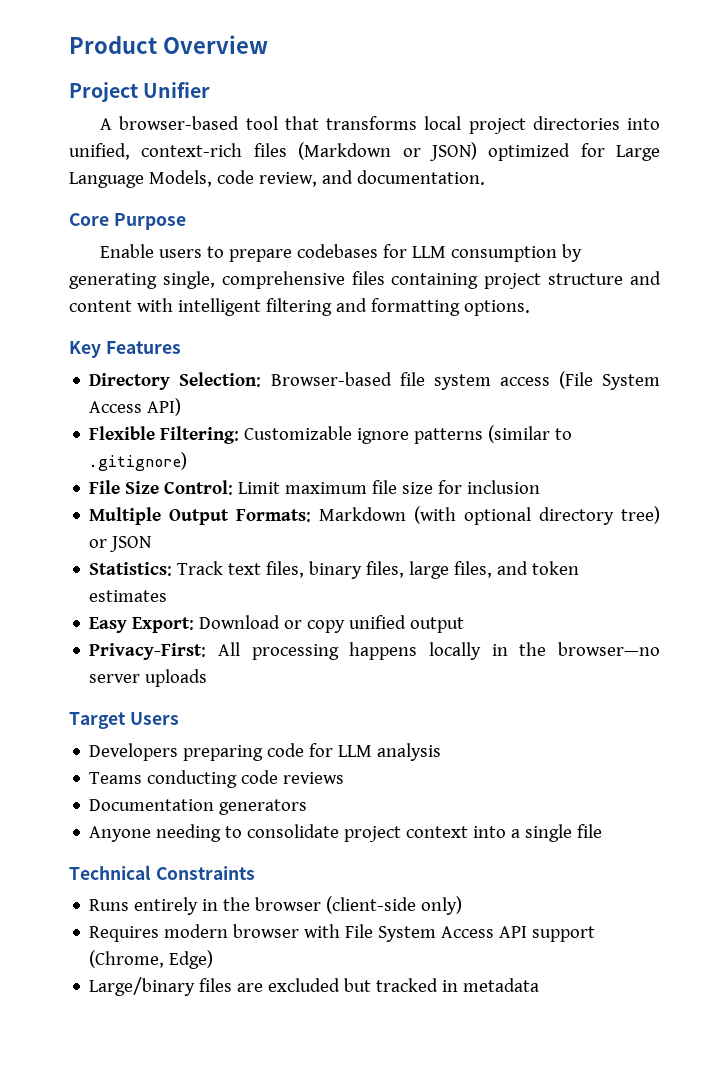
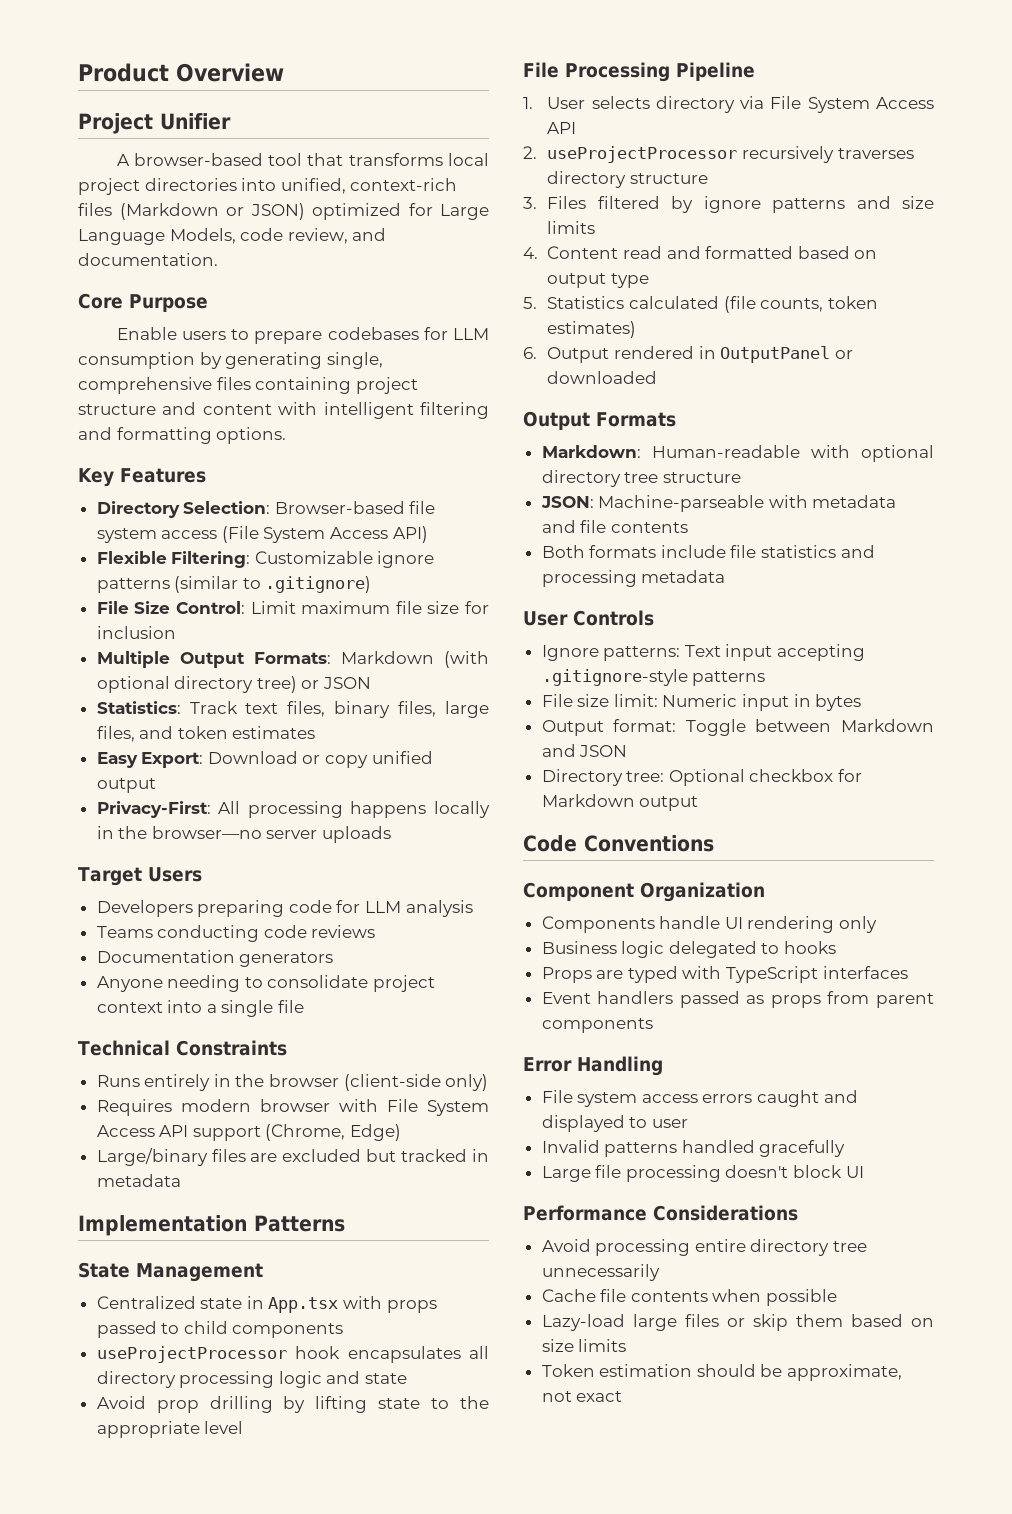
+ Implementation Patterns
+ State Management
+ Centralized state in App.tsx with props passed to child components
+ useProjectProcessor hook encapsulates all directory processing logic and state
+ Avoid prop drilling by lifting state to the appropriate level
+ File Processing Pipeline
+ 1. User selects directory via File System Access API
+ 2. useProjectProcessor recursively traverses directory structure
+ 3. Files filtered by ignore patterns and size limits
+ 4. Content read and formatted based on output type
+ 5. Statistics calculated (file counts, token estimates)
+ 6. Output rendered in OutputPanel or downloaded
+ Output Formats
+ Markdown: Human-readable with optional directory tree structure
+ JSON: Machine-parseable with metadata and file contents
+ Both formats include file statistics and processing metadata
+ User Controls
+ Ignore patterns: Text input accepting .gitignore-style patterns
+ File size limit: Numeric input in bytes
+ Output format: Toggle between Markdown and JSON
+ Directory tree: Optional checkbox for Markdown output
+ Code Conventions
+ Component Organization
+ Components handle UI rendering only
+ Business logic delegated to hooks
+ Props are typed with TypeScript interfaces
+ Event handlers passed as props from parent components
+ Error Handling
+ File system access errors caught and displayed to user
+ Invalid patterns handled gracefully
+ Large file processing doesn't block UI
+ Performance Considerations
+ Avoid processing entire directory tree unnecessarily
+ Cache file contents when possible
+ Lazy-load large files or skip them based on size limits
+ Token estimation should be approximate, not exact

